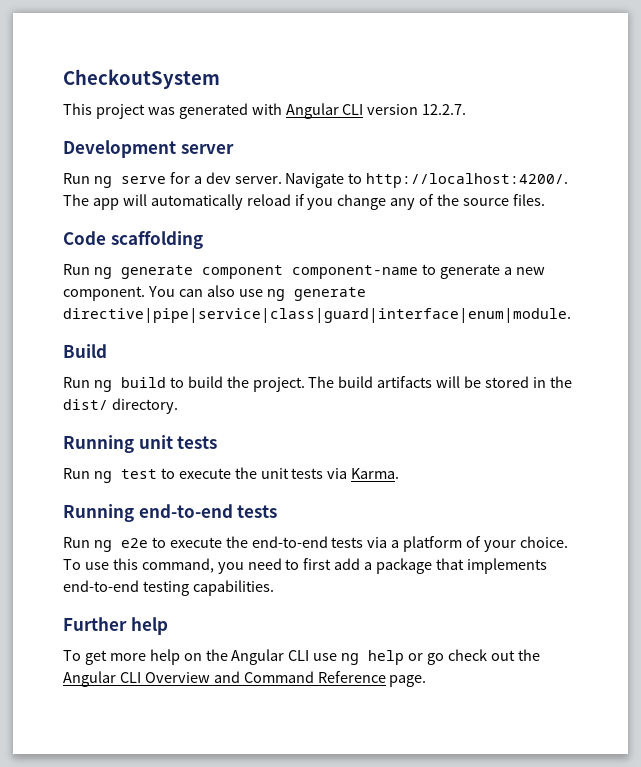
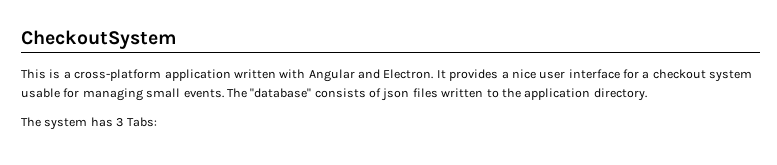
- This project was generated with Angular CLI version 12.2.7.
- Development server
- Run ng serve for a dev server. Navigate to http://localhost:4200/. The app will automatically reload if you change any of the source files.
- Code scaffolding
- Run ng generate component component-name to generate a new component. You can also use ng generate directive|pipe|service|class|guard|interface|enum|module.
- Build
- Run ng build to build the project. The build artifacts will be stored in the dist/ directory.
- Running unit tests
- Run ng test to execute the unit tests via Karma.
- Running end-to-end tests
- Run ng e2e to execute the end-to-end tests via a platform of your choice. To use this command, you need to first add a package that implements end-to-end testing capabilities.
- Further help
- To get more help on the Angular CLI use ng help or go check out the Angular CLI Overview and Command Reference page.
+ This is a cross-platform application written with Angular and Electron. It provides a nice user interface for a checkout system usable for managing small events. The "database" consists of json files written to the application directory.
+ The system has 3 Tabs:

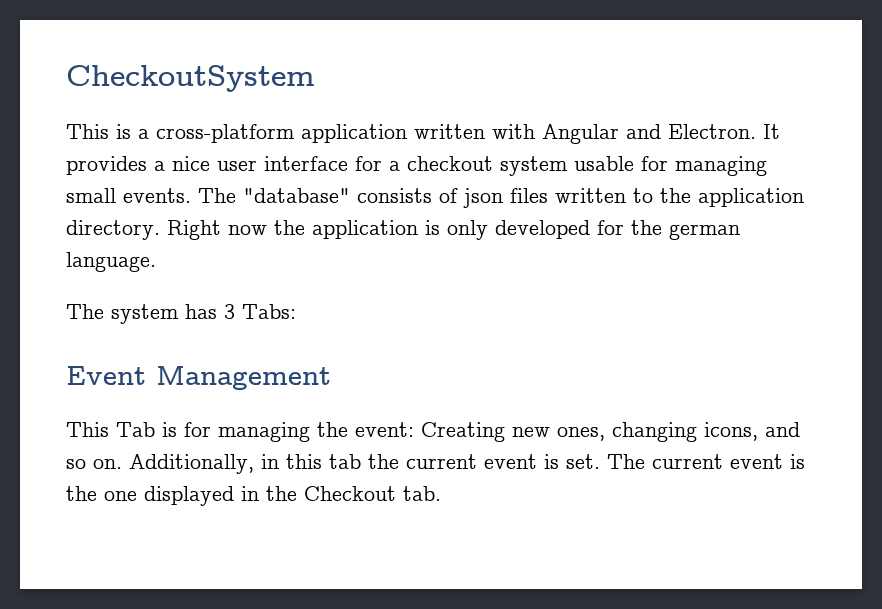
+ Right now the application is only developed for the german language.
+ Event Management
+ This Tab is for managing the event: Creating new ones, changing icons, and so on. Additionally, in this tab the current event is set. The current event is the one displayed in the Checkout tab.

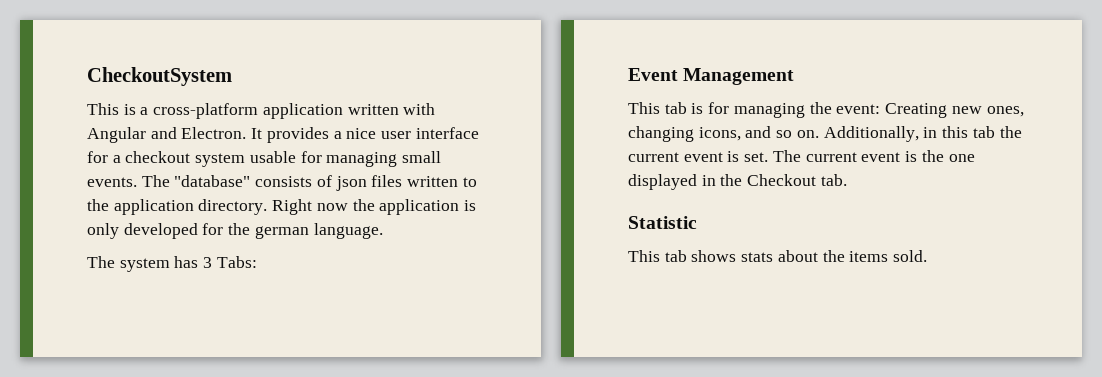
- This Tab is for managing the event: Creating new ones, changing icons, and so on.
+ This tab is for managing the event: Creating new ones, changing icons, and so on.
+ Statistic
+ This tab shows stats about the items sold.

